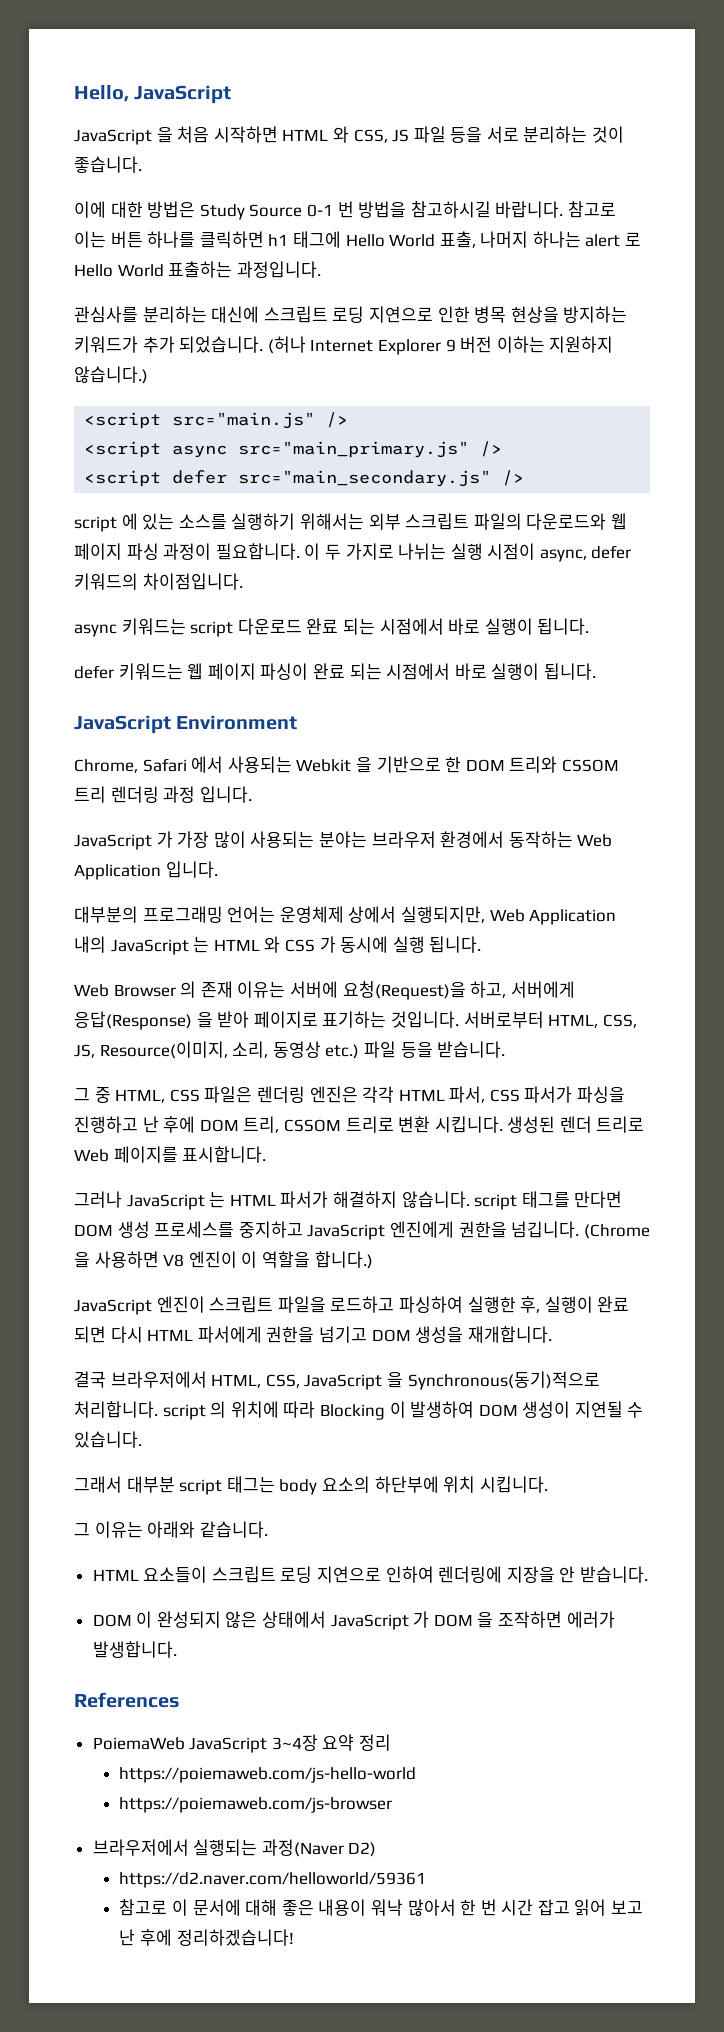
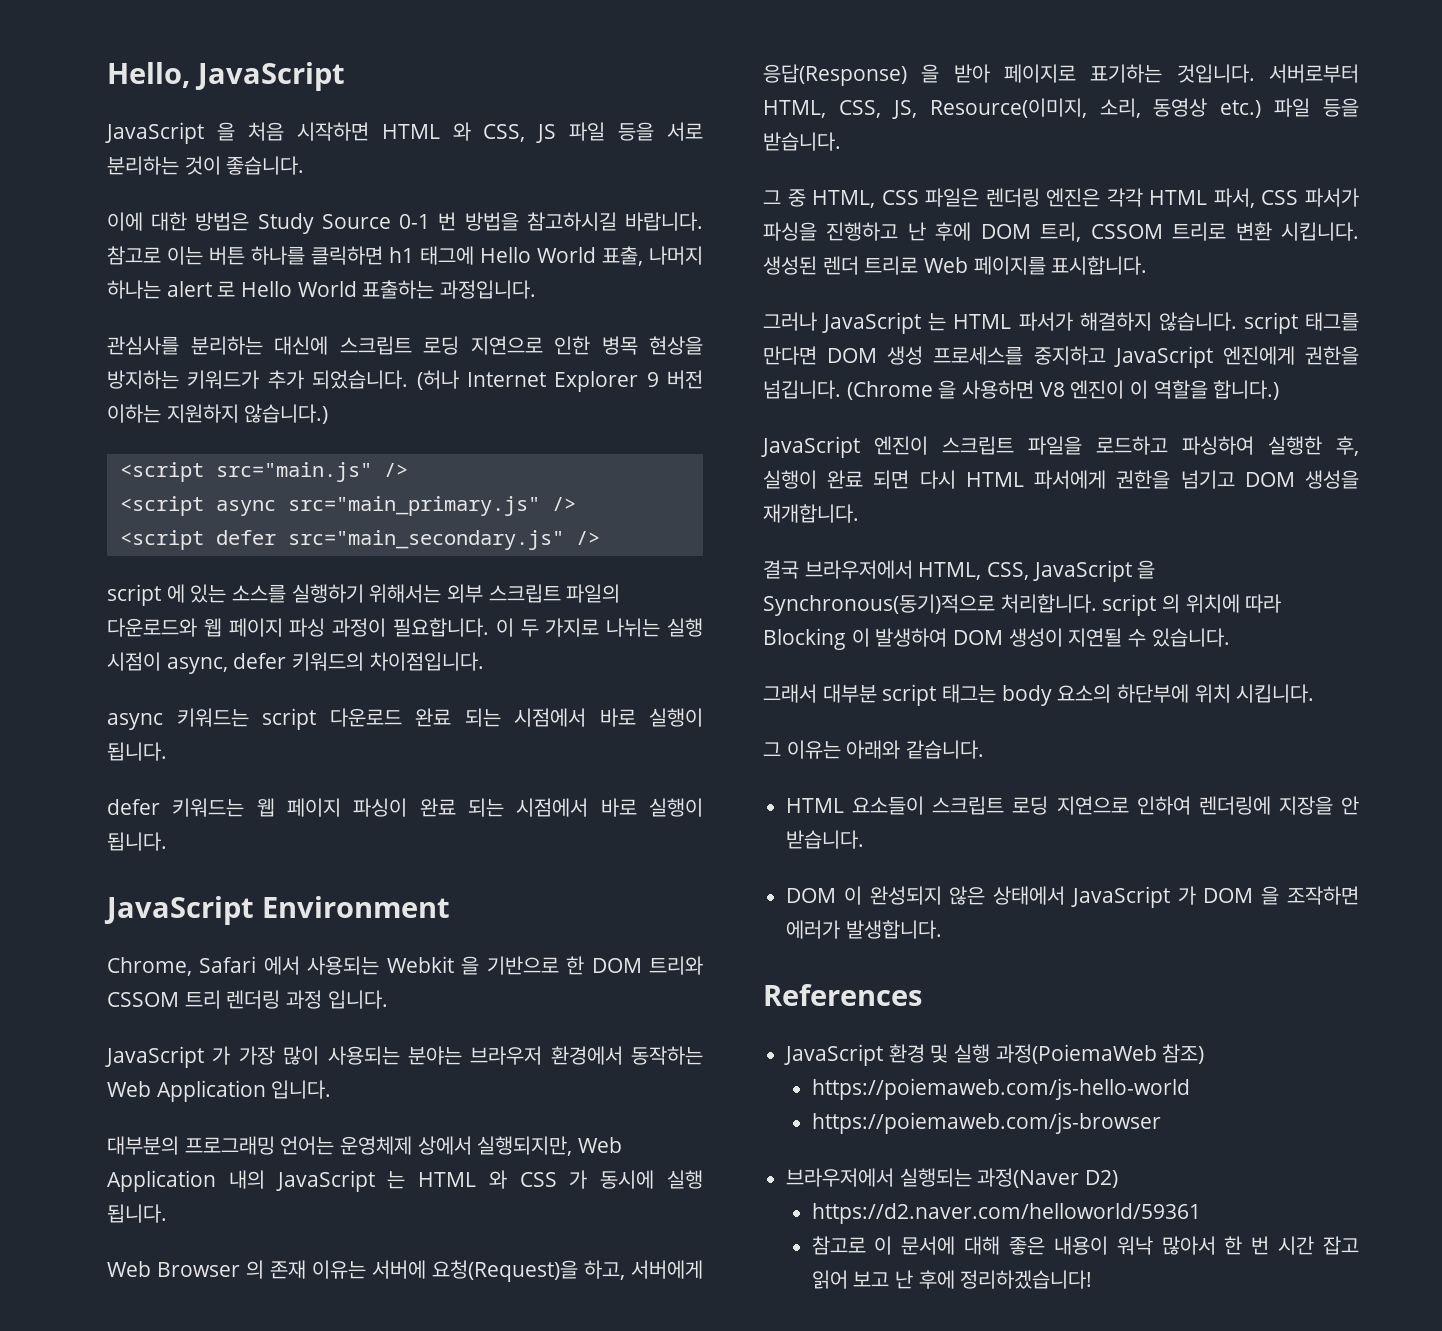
- PoiemaWeb JavaScript 3~4장 요약 정리
+ JavaScript 환경 및 실행 과정(PoiemaWeb 참조)

